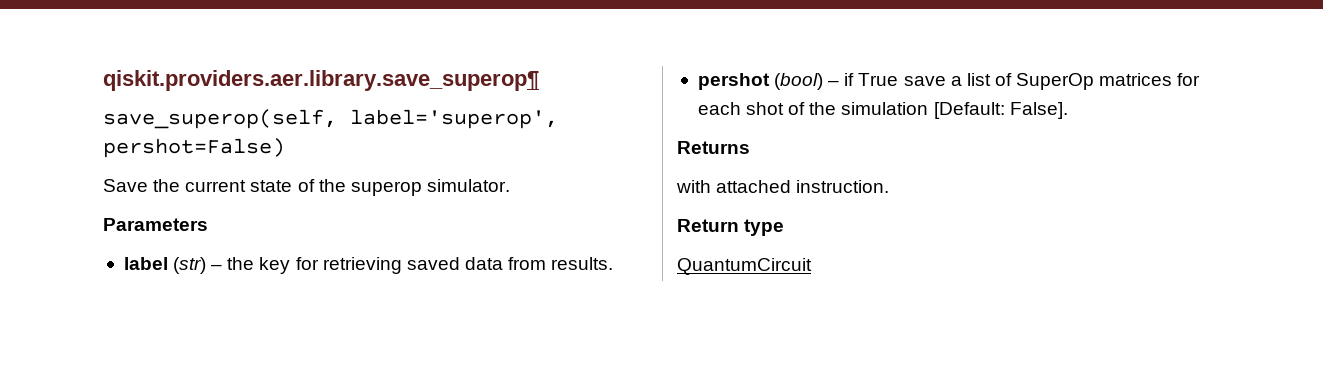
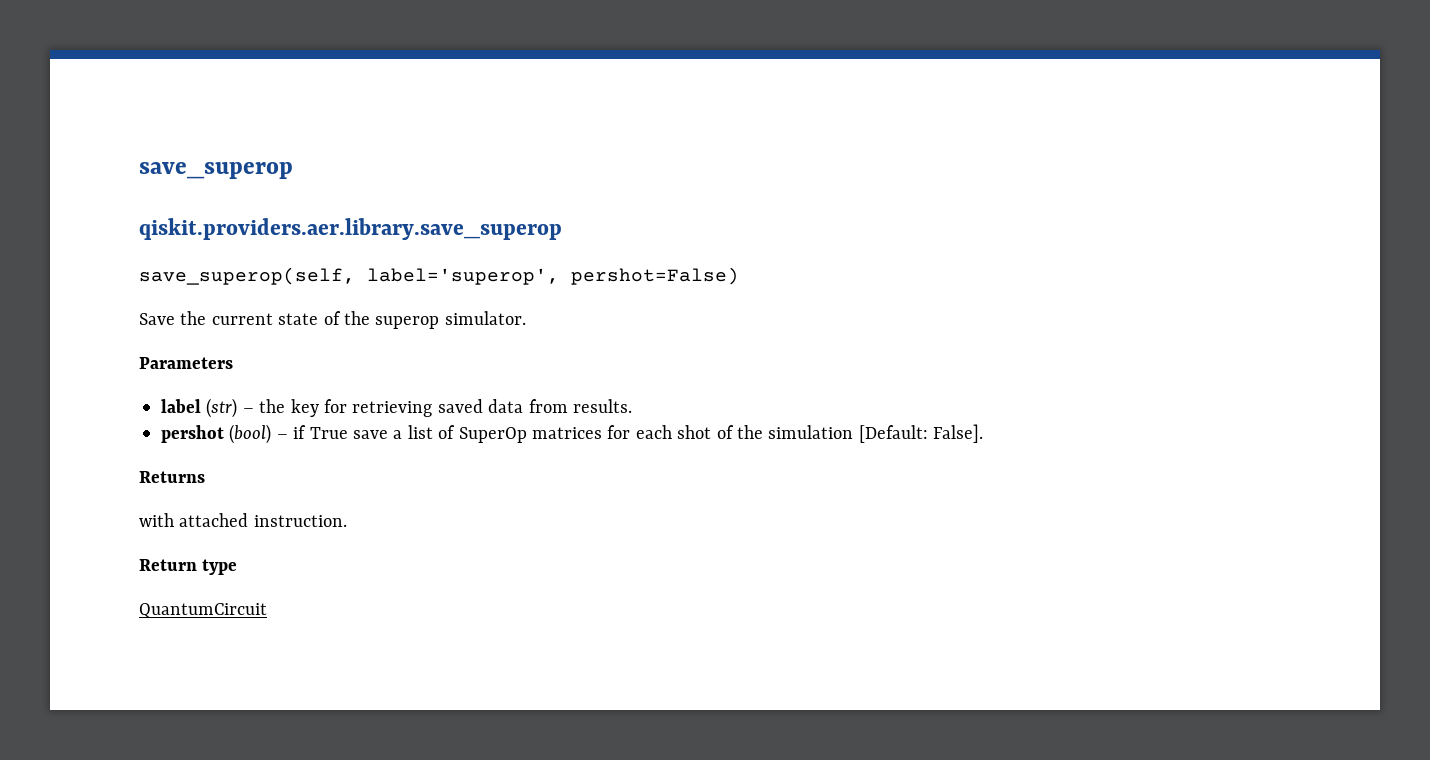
- qiskit.providers.aer.library.save_superop¶
+ save_superop
+ qiskit.providers.aer.library.save_superop

